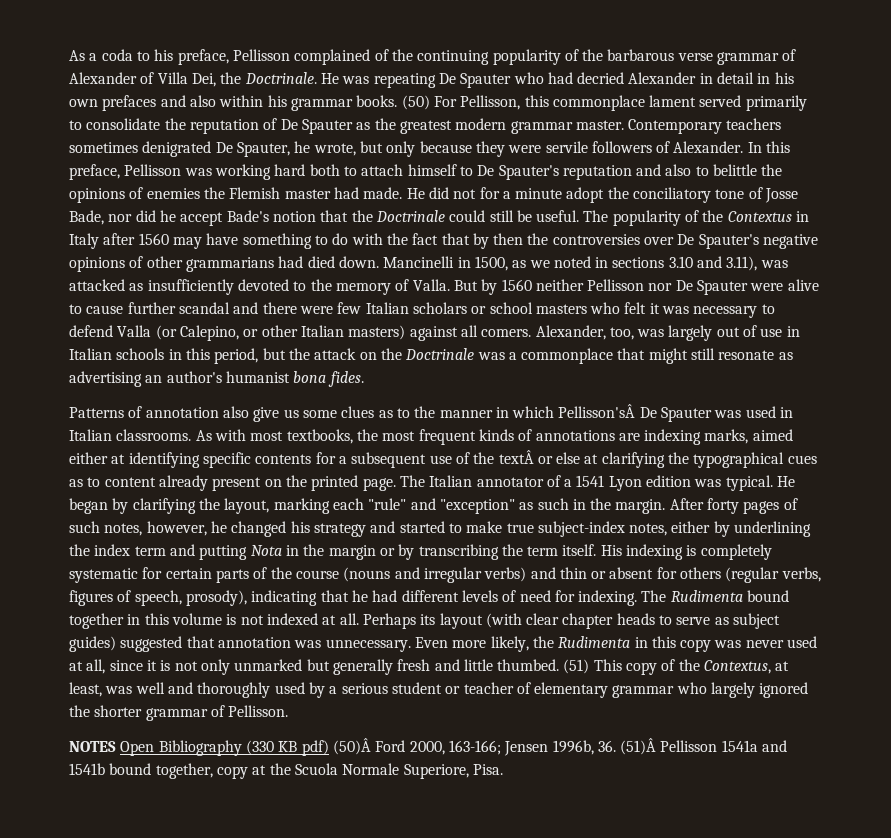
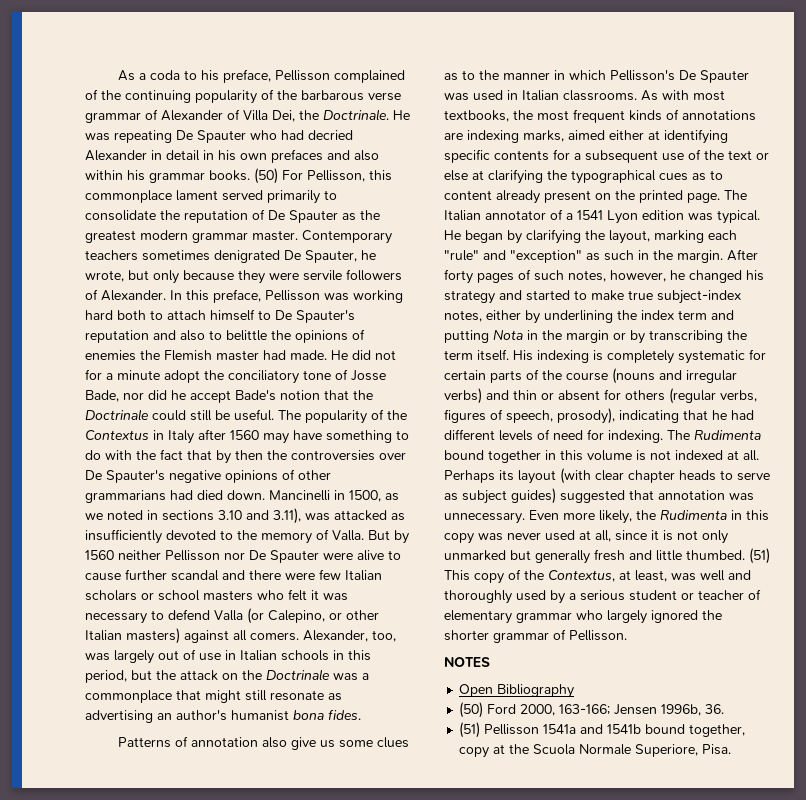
- Patterns of annotation also give us some clues as to the manner in which Pellisson'sÂ De Spauter was used in Italian classrooms.
+ Patterns of annotation also give us some clues as to the manner in which Pellisson's De Spauter was used in Italian classrooms.
- As with most textbooks, the most frequent kinds of annotations are indexing marks, aimed either at identifying specific contents for a subsequent use of the textÂ or else at clarifying the typographical cues as to content already present on the printed page.
+ As with most textbooks, the most frequent kinds of annotations are indexing marks, aimed either at identifying specific contents for a subsequent use of the text or else at clarifying the typographical cues as to content already present on the printed page.
- NOTES Open Bibliography (330 KB pdf) (50)Â Ford 2000, 163-166; Jensen 1996b, 36. (51)Â Pellisson 1541a and 1541b bound together, copy at the Scuola Normale Superiore, Pisa.
+ NOTES
+ Open Bibliography
+ (50) Ford 2000, 163-166; Jensen 1996b, 36.
+ (51) Pellisson 1541a and 1541b bound together, copy at the Scuola Normale Superiore, Pisa.

